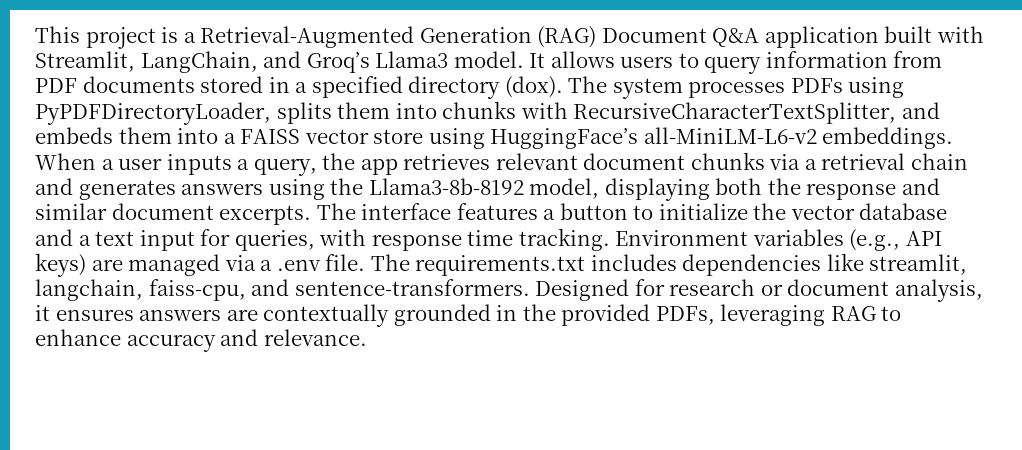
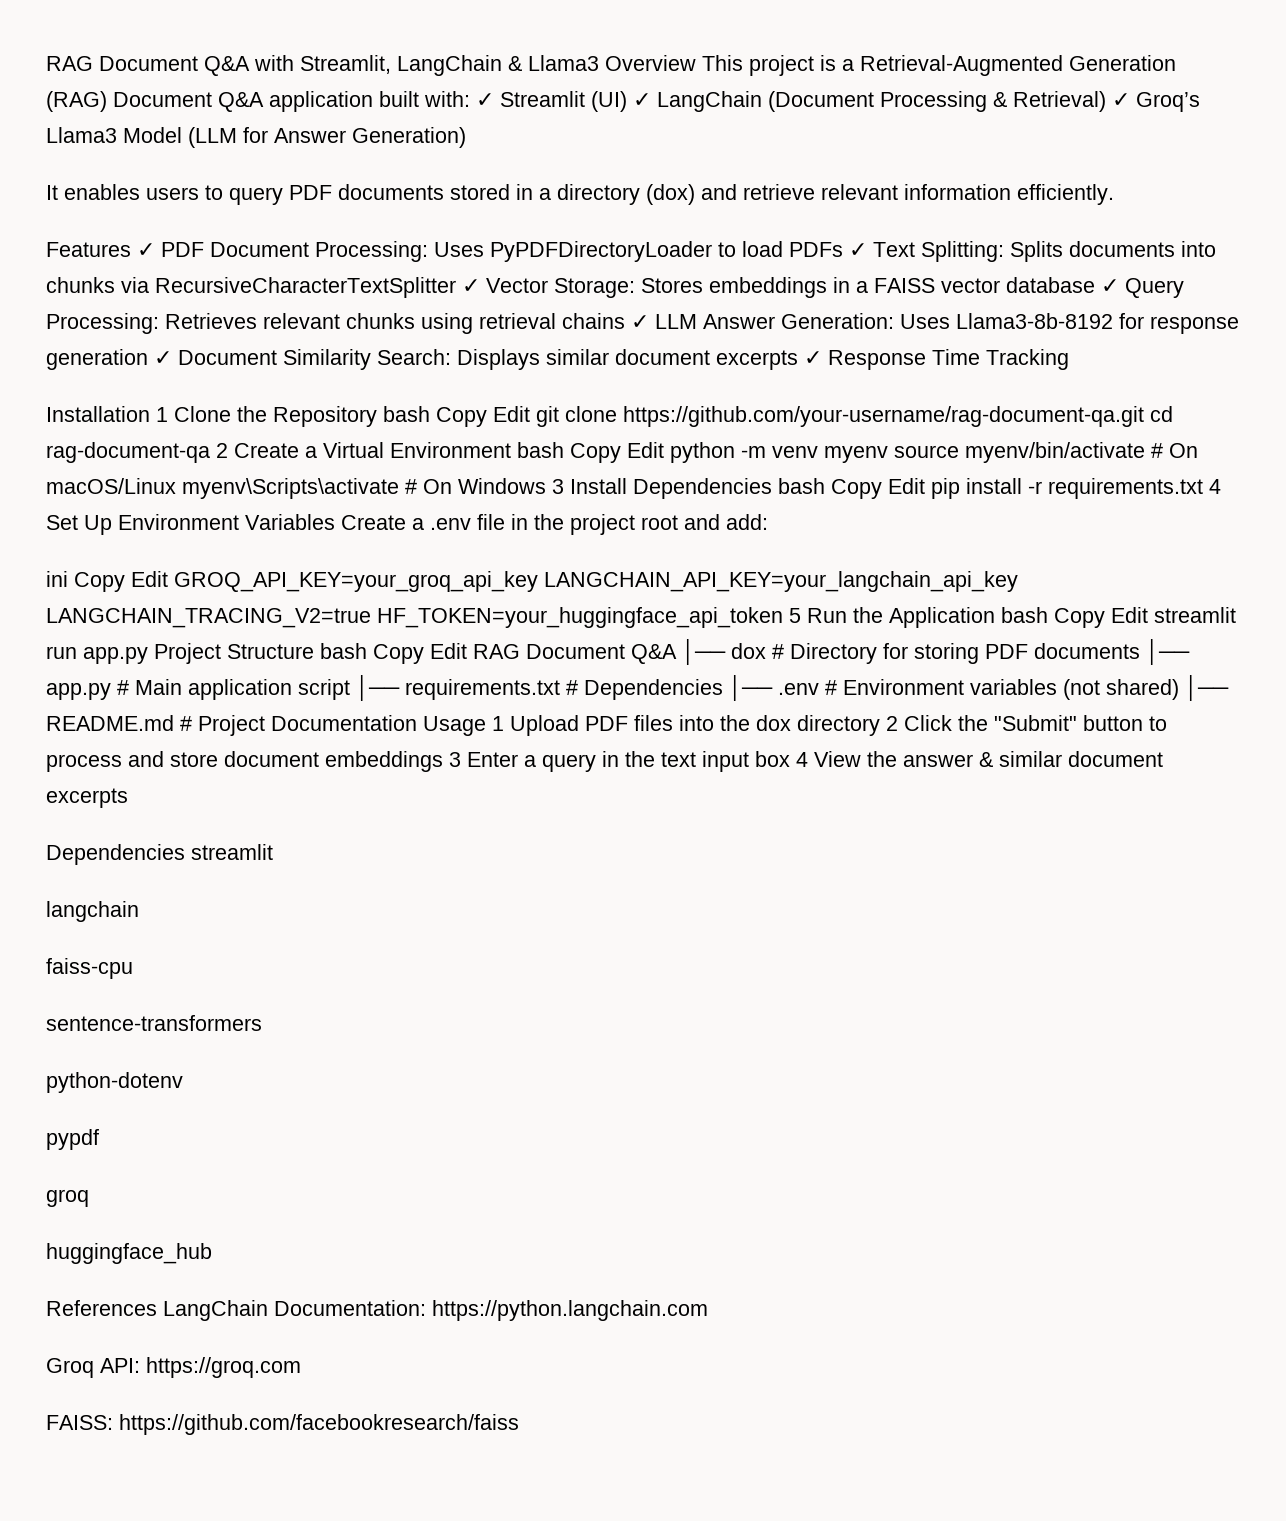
- This project is a Retrieval-Augmented Generation (RAG) Document Q&A application built with Streamlit, LangChain, and Groq’s Llama3 model. It allows users to query information from PDF documents stored in a specified directory (dox). The system processes PDFs using PyPDFDirectoryLoader, splits them into chunks with RecursiveCharacterTextSplitter, and embeds them into a FAISS vector store using HuggingFace’s all-MiniLM-L6-v2 embeddings. When a user inputs a query, the app retrieves relevant document chunks via a retrieval chain and generates answers using the Llama3-8b-8192 model, displaying both the response and similar document excerpts. The interface features a button to initialize the vector database and a text input for queries, with response time tracking. Environment variables (e.g., API keys) are managed via a .env file. The requirements.txt includes dependencies like streamlit, langchain, faiss-cpu, and sentence-transformers. Designed for research or document analysis, it ensures answers are contextually grounded in the provided PDFs, leveraging RAG to enhance accuracy and relevance.
+ RAG Document Q&A with Streamlit, LangChain & Llama3 Overview This project is a Retrieval-Augmented Generation (RAG) Document Q&A application built with: ✓ Streamlit (UI) ✓ LangChain (Document Processing & Retrieval) ✓ Groq’s Llama3 Model (LLM for Answer Generation)
+ It enables users to query PDF documents stored in a directory (dox) and retrieve relevant information efficiently.
+ Features ✓ PDF Document Processing: Uses PyPDFDirectoryLoader to load PDFs ✓ Text Splitting: Splits documents into chunks via RecursiveCharacterTextSplitter ✓ Vector Storage: Stores embeddings in a FAISS vector database ✓ Query Processing: Retrieves relevant chunks using retrieval chains ✓ LLM Answer Generation: Uses Llama3-8b-8192 for response generation ✓ Document Similarity Search: Displays similar document excerpts ✓ Response Time Tracking
+ Installation 1 Clone the Repository bash Copy Edit git clone https://github.com/your-username/rag-document-qa.git cd rag-document-qa 2 Create a Virtual Environment bash Copy Edit python -m venv myenv source myenv/bin/activate # On macOS/Linux myenv\Scripts\activate # On Windows 3 Install Dependencies bash Copy Edit pip install -r requirements.txt 4 Set Up Environment Variables Create a .env file in the project root and add:
+ ini Copy Edit GROQ_API_KEY=your_groq_api_key LANGCHAIN_API_KEY=your_langchain_api_key LANGCHAIN_TRACING_V2=true HF_TOKEN=your_huggingface_api_token 5 Run the Application bash Copy Edit streamlit run app.py Project Structure bash Copy Edit RAG Document Q&A │── dox # Directory for storing PDF documents │── app.py # Main application script │── requirements.txt # Dependencies │── .env # Environment variables (not shared) │── README.md # Project Documentation Usage 1 Upload PDF files into the dox directory 2 Click the "Submit" button to process and store document embeddings 3 Enter a query in the text input box 4 View the answer & similar document excerpts
+ Dependencies streamlit
+ langchain
+ faiss-cpu
+ sentence-transformers
+ python-dotenv
+ pypdf
+ groq
+ huggingface_hub
+ References LangChain Documentation: https://python.langchain.com
+ Groq API: https://groq.com
+ FAISS: https://github.com/facebookresearch/faiss

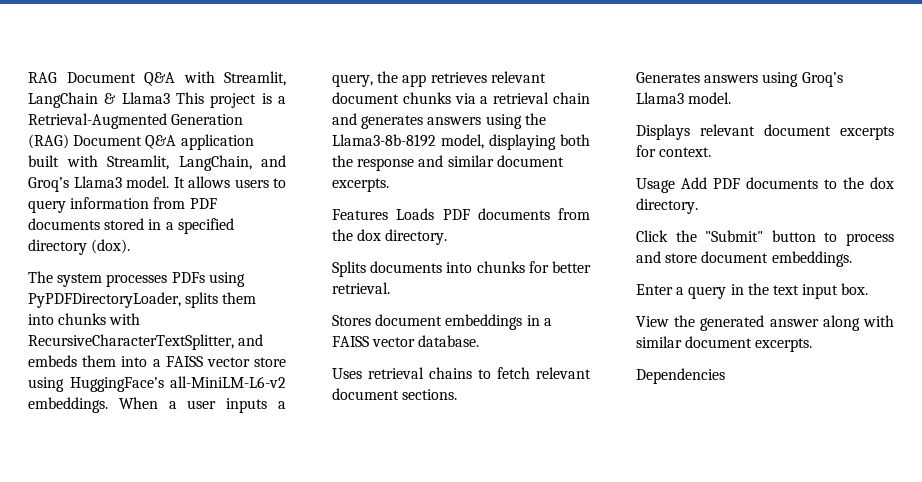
- RAG Document Q&A with Streamlit, LangChain & Llama3 Overview This project is a Retrieval-Augmented Generation (RAG) Document Q&A application built with: ✓ Streamlit (UI) ✓ LangChain (Document Processing & Retrieval) ✓ Groq’s Llama3 Model (LLM for Answer Generation)
- It enables users to query PDF documents stored in a directory (dox) and retrieve relevant information efficiently.
- Features ✓ PDF Document Processing: Uses PyPDFDirectoryLoader to load PDFs ✓ Text Splitting: Splits documents into chunks via RecursiveCharacterTextSplitter ✓ Vector Storage: Stores embeddings in a FAISS vector database ✓ Query Processing: Retrieves relevant chunks using retrieval chains ✓ LLM Answer Generation: Uses Llama3-8b-8192 for response generation ✓ Document Similarity Search: Displays similar document excerpts ✓ Response Time Tracking
- Installation 1 Clone the Repository bash Copy Edit git clone https://github.com/your-username/rag-document-qa.git cd rag-document-qa 2 Create a Virtual Environment bash Copy Edit python -m venv myenv source myenv/bin/activate # On macOS/Linux myenv\Scripts\activate # On Windows 3 Install Dependencies bash Copy Edit pip install -r requirements.txt 4 Set Up Environment Variables Create a .env file in the project root and add:
- ini Copy Edit GROQ_API_KEY=your_groq_api_key LANGCHAIN_API_KEY=your_langchain_api_key LANGCHAIN_TRACING_V2=true HF_TOKEN=your_huggingface_api_token 5 Run the Application bash Copy Edit streamlit run app.py Project Structure bash Copy Edit RAG Document Q&A │── dox # Directory for storing PDF documents │── app.py # Main application script │── requirements.txt # Dependencies │── .env # Environment variables (not shared) │── README.md # Project Documentation Usage 1 Upload PDF files into the dox directory 2 Click the "Submit" button to process and store document embeddings 3 Enter a query in the text input box 4 View the answer & similar document excerpts
- Dependencies streamlit
- langchain
- faiss-cpu
- sentence-transformers
- python-dotenv
- pypdf
- groq
- huggingface_hub
- References LangChain Documentation: https://python.langchain.com
- Groq API: https://groq.com
- FAISS: https://github.com/facebookresearch/faiss
+ RAG Document Q&A with Streamlit, LangChain & Llama3 This project is a Retrieval-Augmented Generation (RAG) Document Q&A application built with Streamlit, LangChain, and Groq’s Llama3 model. It allows users to query information from PDF documents stored in a specified directory (dox).
+ The system processes PDFs using PyPDFDirectoryLoader, splits them into chunks with RecursiveCharacterTextSplitter, and embeds them into a FAISS vector store using HuggingFace’s all-MiniLM-L6-v2 embeddings. When a user inputs a query, the app retrieves relevant document chunks via a retrieval chain and generates answers using the Llama3-8b-8192 model, displaying both the response and similar document excerpts.
+ Features Loads PDF documents from the dox directory.
+ Splits documents into chunks for better retrieval.
+ Stores document embeddings in a FAISS vector database.
+ Uses retrieval chains to fetch relevant document sections.
+ Generates answers using Groq’s Llama3 model.
+ Displays relevant document excerpts for context.
+ Usage Add PDF documents to the dox directory.
+ Click the "Submit" button to process and store document embeddings.
+ Enter a query in the text input box.
+ View the generated answer along with similar document excerpts.
+ Dependencies

